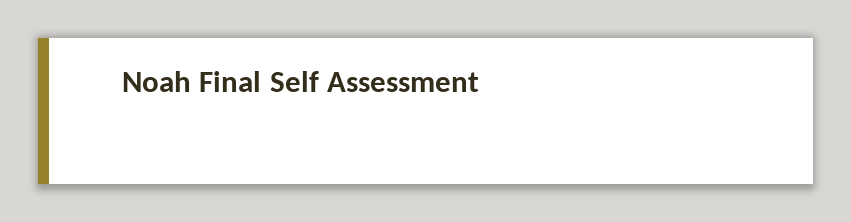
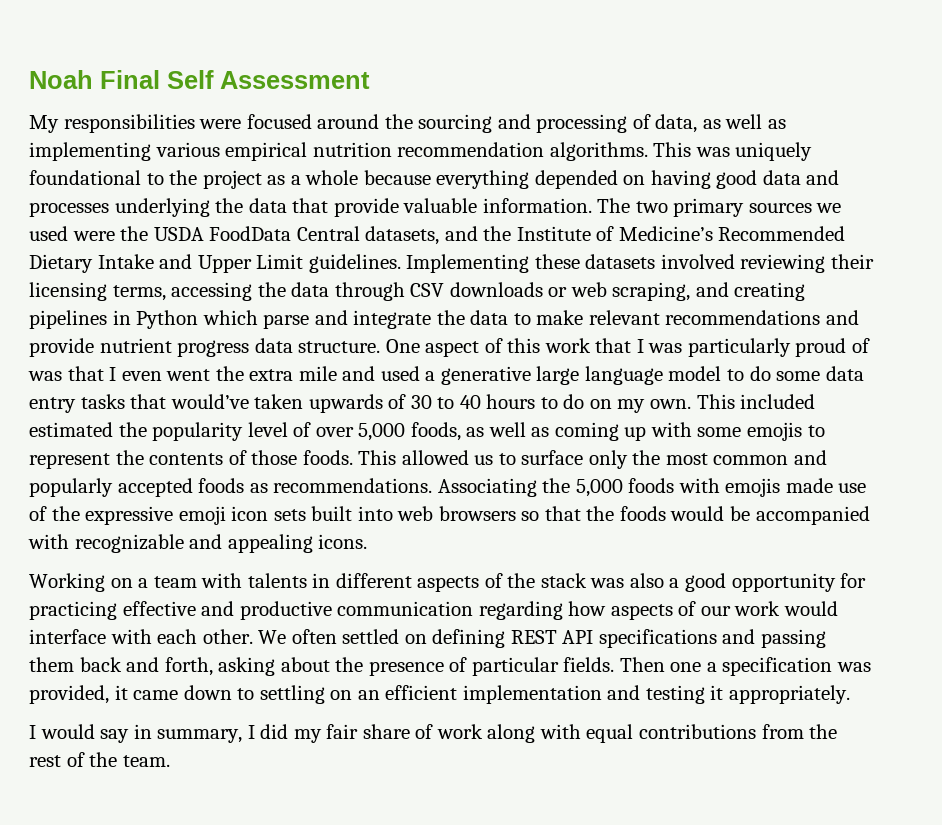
+ My responsibilities were focused around the sourcing and processing of data, as well as implementing various empirical nutrition recommendation algorithms. This was uniquely foundational to the project as a whole because everything depended on having good data and processes underlying the data that provide valuable information. The two primary sources we used were the USDA FoodData Central datasets, and the Institute of Medicine’s Recommended Dietary Intake and Upper Limit guidelines. Implementing these datasets involved reviewing their licensing terms, accessing the data through CSV downloads or web scraping, and creating pipelines in Python which parse and integrate the data to make relevant recommendations and provide nutrient progress data structure. One aspect of this work that I was particularly proud of was that I even went the extra mile and used a generative large language model to do some data entry tasks that would’ve taken upwards of 30 to 40 hours to do on my own. This included estimated the popularity level of over 5,000 foods, as well as coming up with some emojis to represent the contents of those foods. This allowed us to surface only the most common and popularly accepted foods as recommendations. Associating the 5,000 foods with emojis made use of the expressive emoji icon sets built into web browsers so that the foods would be accompanied with recognizable and appealing icons.
+ Working on a team with talents in different aspects of the stack was also a good opportunity for practicing effective and productive communication regarding how aspects of our work would interface with each other. We often settled on defining REST API specifications and passing them back and forth, asking about the presence of particular fields. Then one a specification was provided, it came down to settling on an efficient implementation and testing it appropriately.
+ I would say in summary, I did my fair share of work along with equal contributions from the rest of the team.

